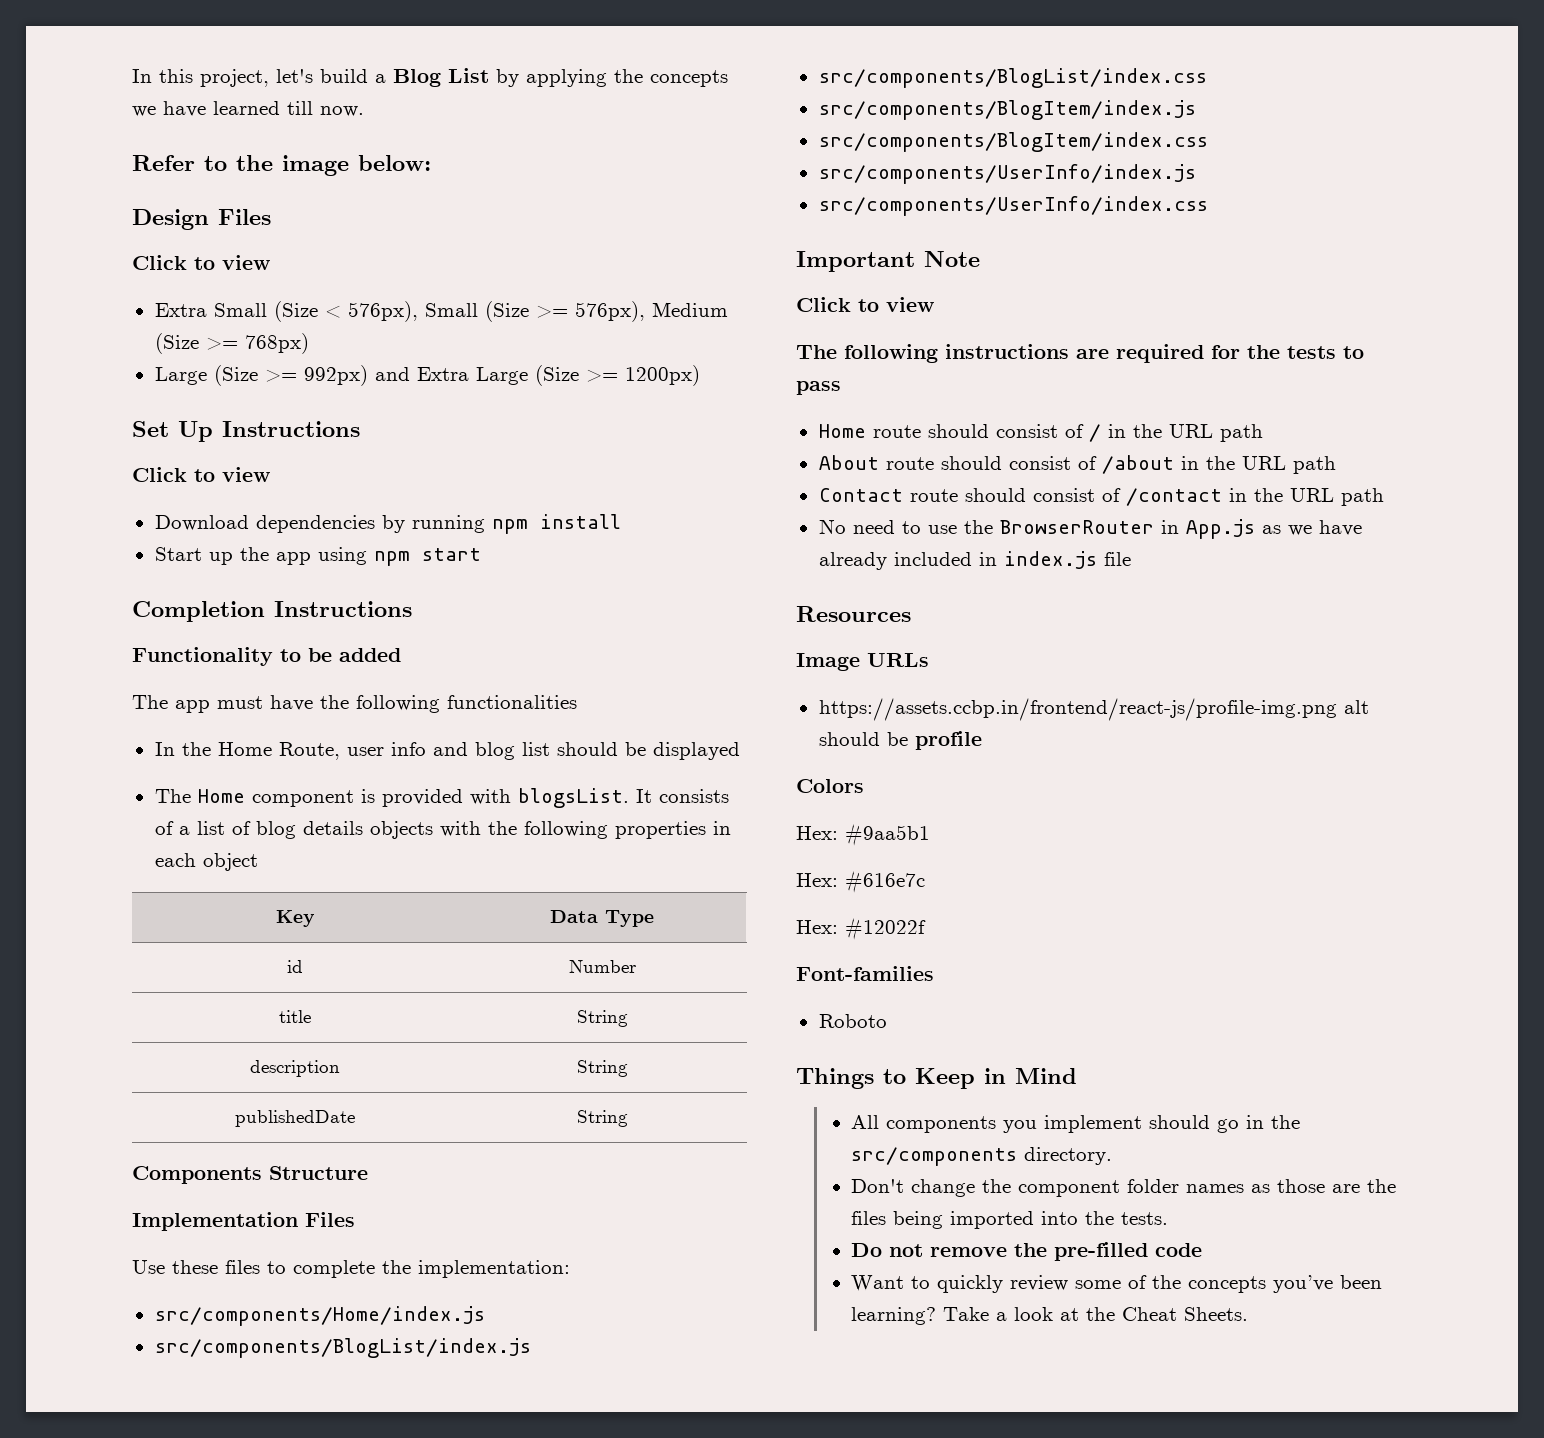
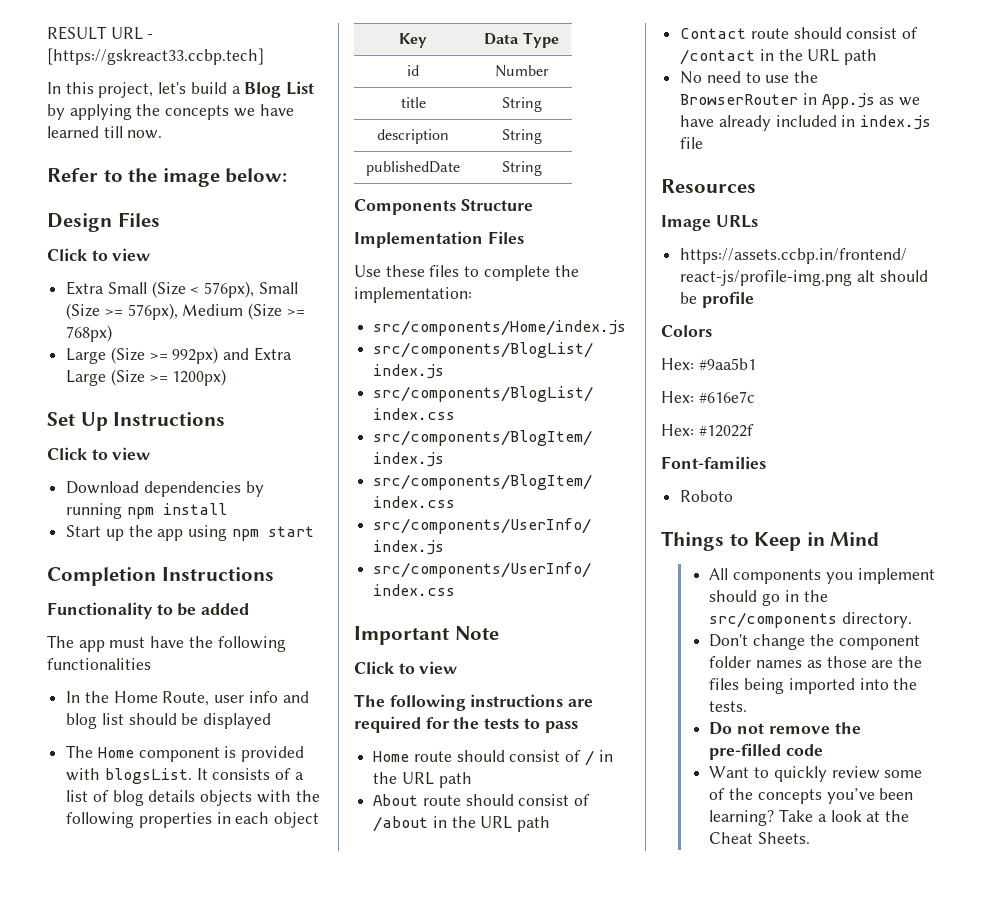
+ RESULT URL - [https://gskreact33.ccbp.tech]

